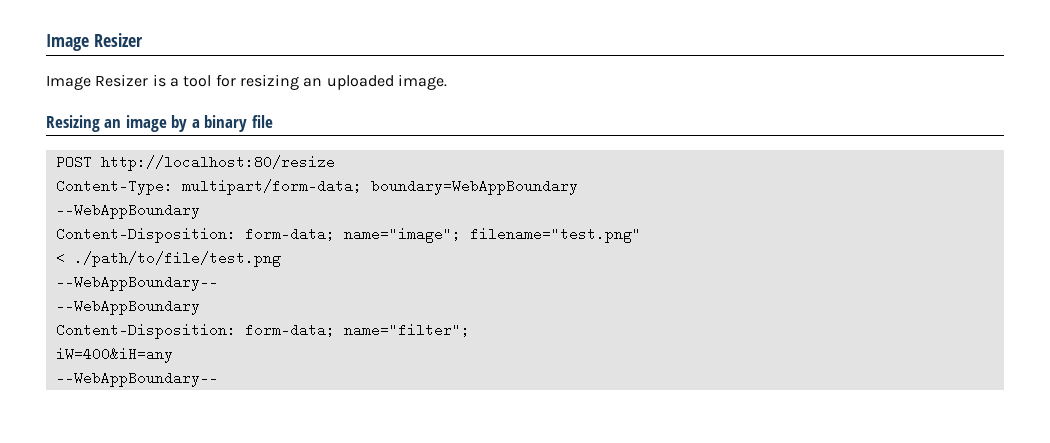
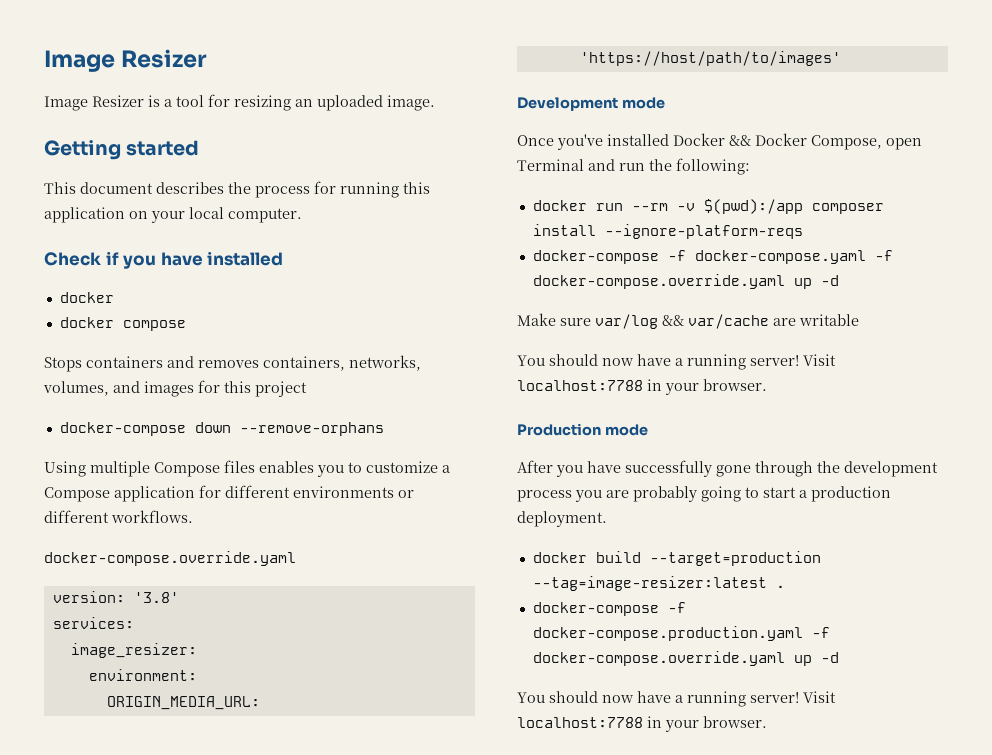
- Resizing an image by a binary file
- POST http://localhost:80/resize
- Content-Type: multipart/form-data; boundary=WebAppBoundary
- --WebAppBoundary
- Content-Disposition: form-data; name="image"; filename="test.png"
- < ./path/to/file/test.png
- --WebAppBoundary--
- --WebAppBoundary
- Content-Disposition: form-data; name="filter";
- iW=400&iH=any
- --WebAppBoundary--
+ Getting started
+ This document describes the process for running this application on your local computer.
+ Check if you have installed
+ docker
+ docker compose
+ Stops containers and removes containers, networks, volumes, and images for this project
+ docker-compose down --remove-orphans
+ Using multiple Compose files enables you to customize a Compose application for different environments or different workflows.
+ docker-compose.override.yaml
+ version: '3.8'
+ services:
+ image_resizer:
+ environment:
+ ORIGIN_MEDIA_URL: 'https://host/path/to/images'
+ Development mode
+ Once you've installed Docker && Docker Compose, open Terminal and run the following:
+ docker run --rm -v $(pwd):/app composer install --ignore-platform-reqs
+ docker-compose -f docker-compose.yaml -f docker-compose.override.yaml up -d
+ Make sure var/log && var/cache are writable
+ You should now have a running server! Visit localhost:7788 in your browser.
+ Production mode
+ After you have successfully gone through the development process you are probably going to start a production deployment.
+ docker build --target=production --tag=image-resizer:latest .
+ docker-compose -f docker-compose.production.yaml -f docker-compose.override.yaml up -d
+ You should now have a running server! Visit localhost:7788 in your browser.

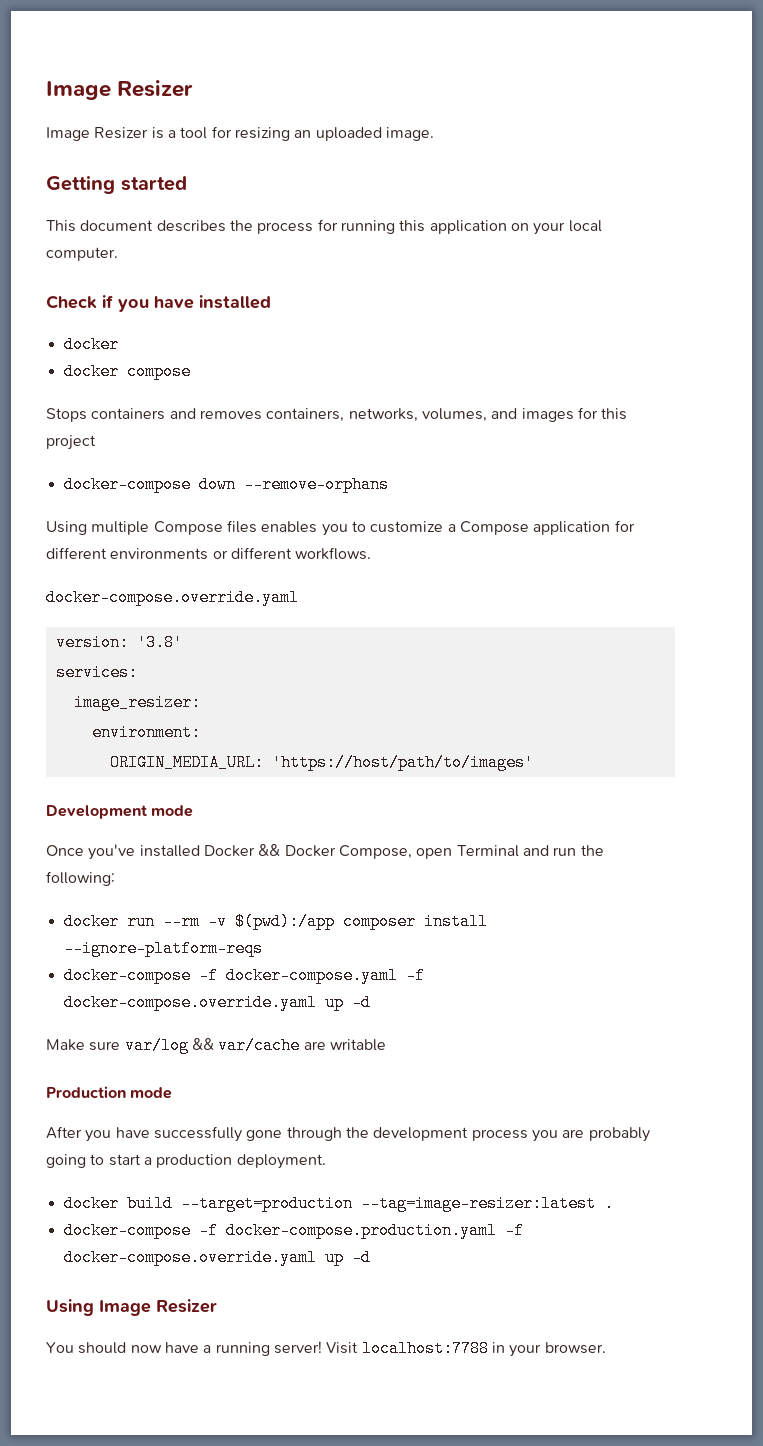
  Make sure var/log && var/cache are writable
- You should now have a running server! Visit localhost:7788 in your browser.
+ Using Image Resizer

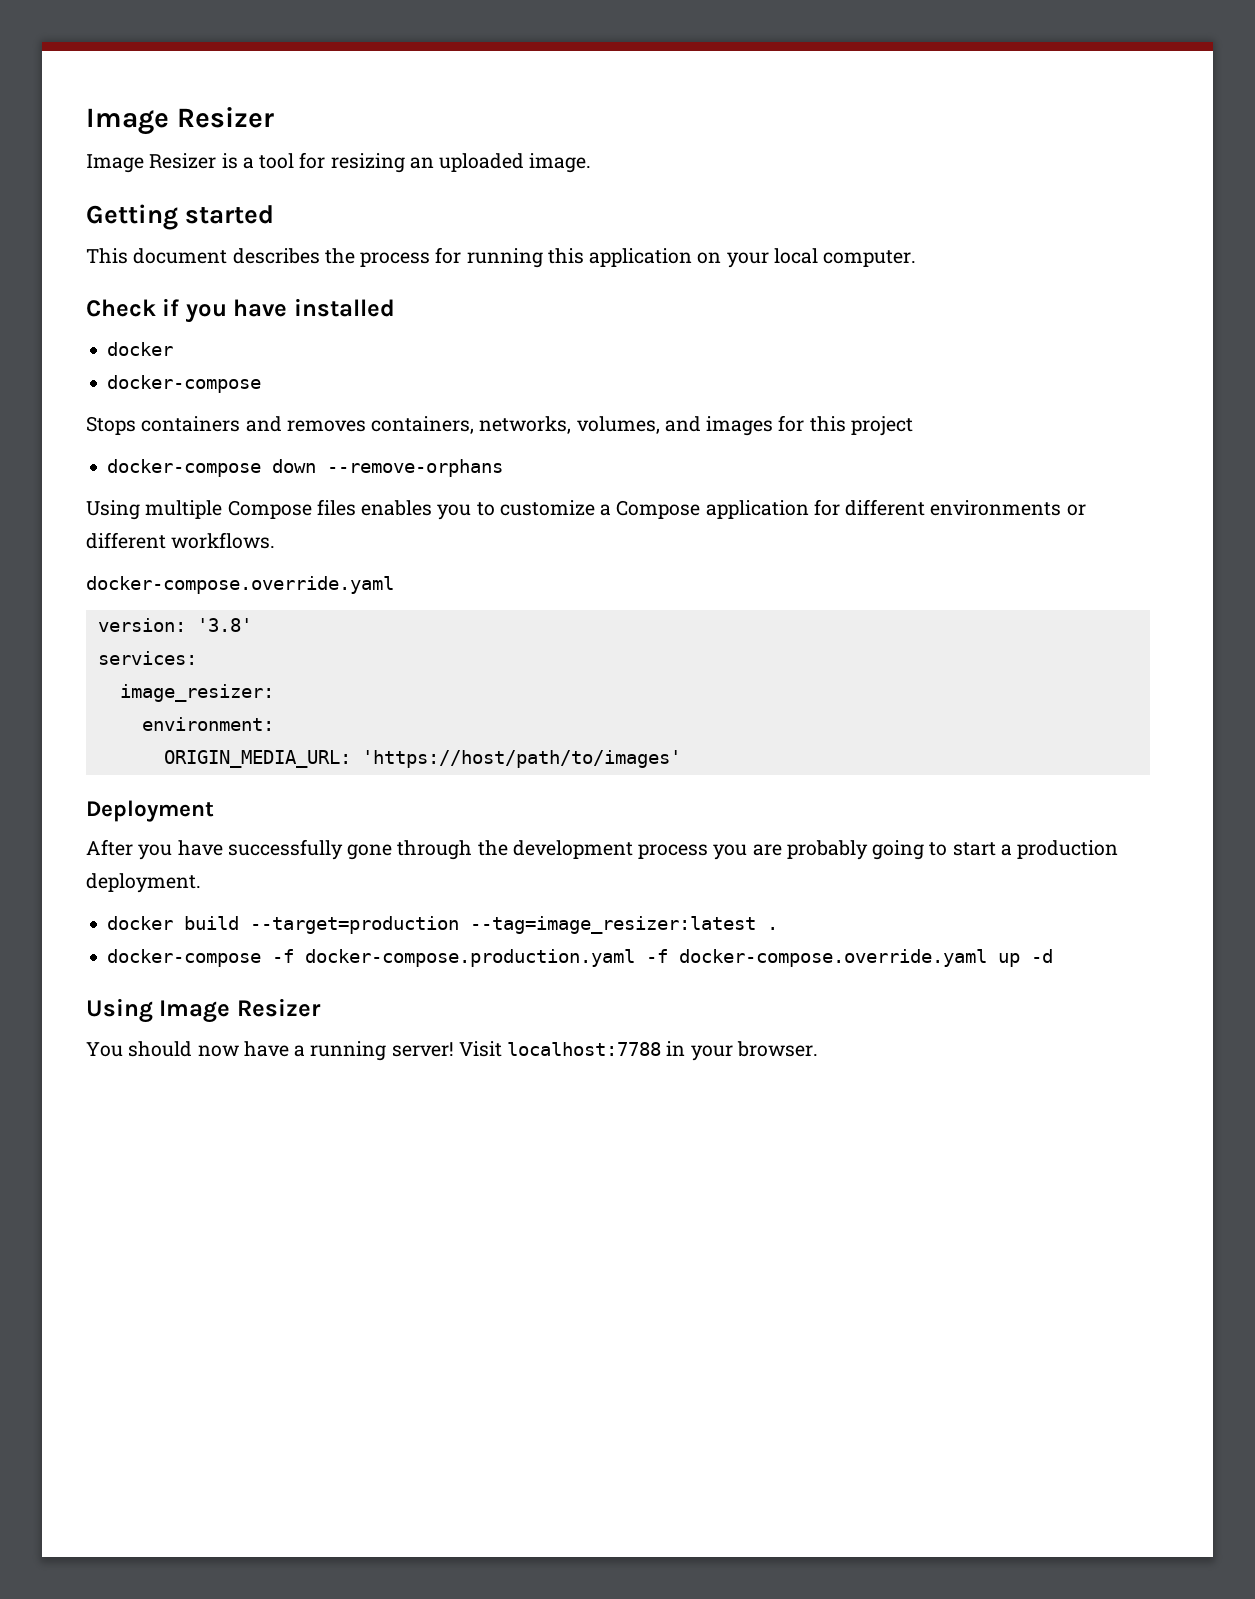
  Check if you have installed
  docker
- docker compose
+ docker-compose
- Development mode
- Once you've installed Docker && Docker Compose, open Terminal and run the following:
- docker run --rm -v $(pwd):/app composer install --ignore-platform-reqs
- docker-compose -f docker-compose.yaml -f docker-compose.override.yaml up -d
- Make sure var/log && var/cache are writable
- Production mode
+ Deployment
- docker build --target=production --tag=image-resizer:latest .
+ docker build --target=production --tag=image_resizer:latest .

